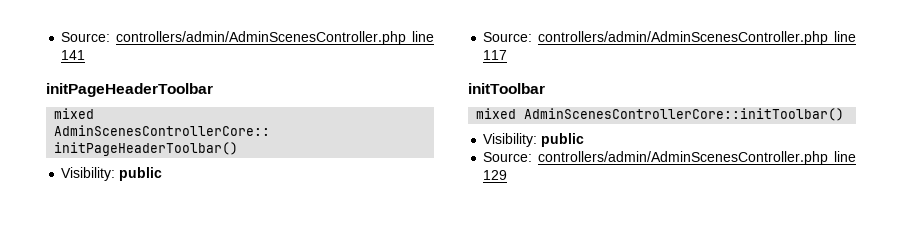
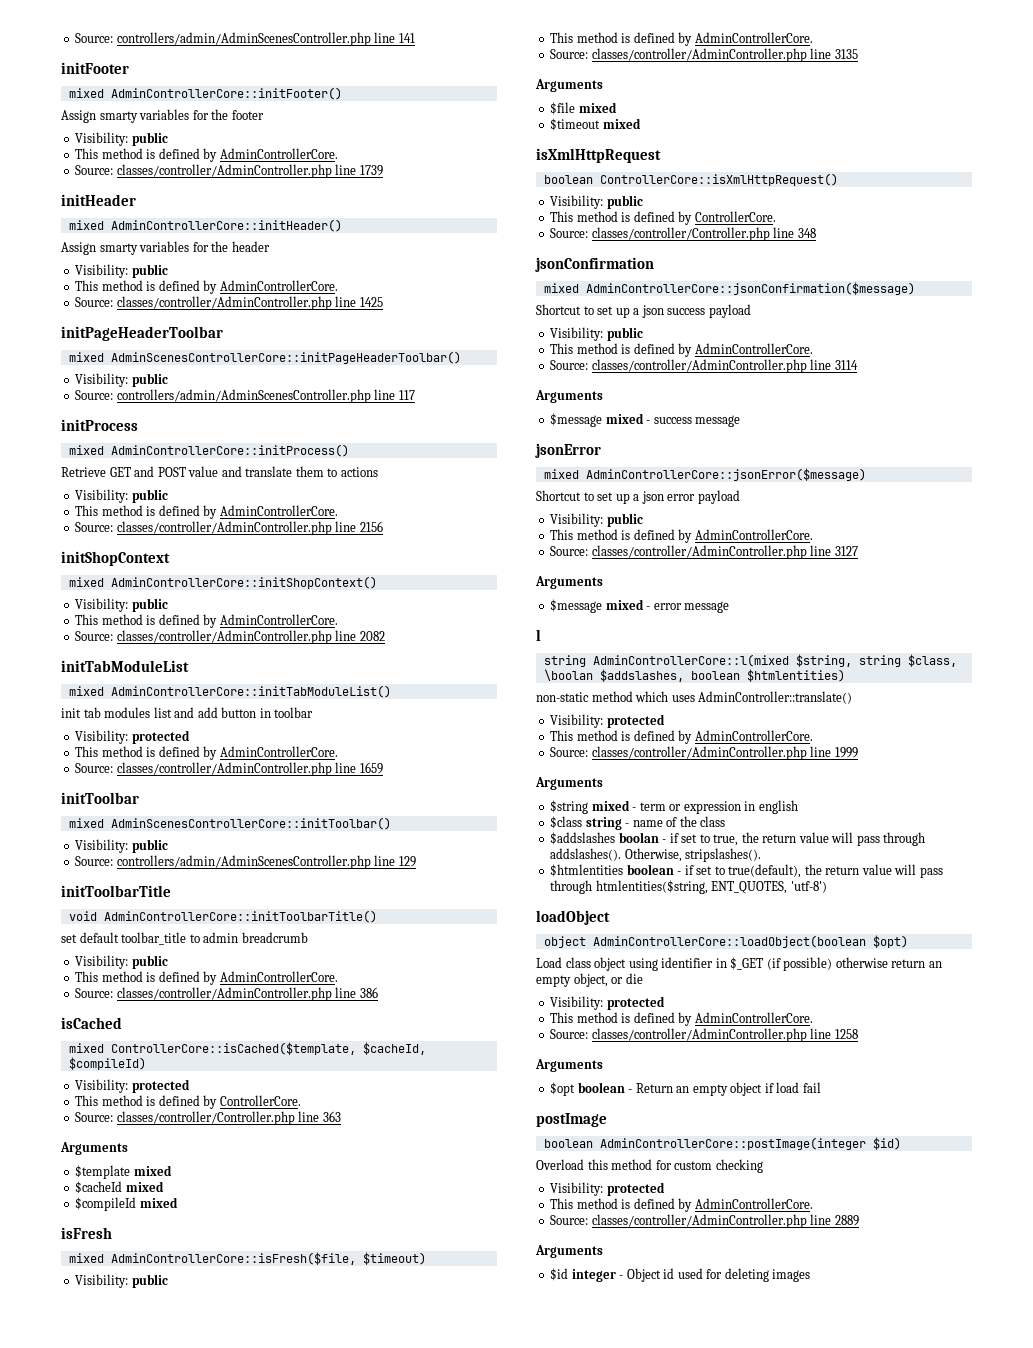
+ initFooter
+ mixed AdminControllerCore::initFooter()
+ Assign smarty variables for the footer
+ Visibility: public
+ This method is defined by AdminControllerCore.
+ Source: classes/controller/AdminController.php line 1739
+ initHeader
+ mixed AdminControllerCore::initHeader()
+ Assign smarty variables for the header
+ Visibility: public
+ This method is defined by AdminControllerCore.
+ Source: classes/controller/AdminController.php line 1425
+ initProcess
+ mixed AdminControllerCore::initProcess()
+ Retrieve GET and POST value and translate them to actions
+ Visibility: public
+ This method is defined by AdminControllerCore.
+ Source: classes/controller/AdminController.php line 2156
+ initShopContext
+ mixed AdminControllerCore::initShopContext()
+ Visibility: public
+ This method is defined by AdminControllerCore.
+ Source: classes/controller/AdminController.php line 2082
+ initTabModuleList
+ mixed AdminControllerCore::initTabModuleList()
+ init tab modules list and add button in toolbar
+ Visibility: protected
+ This method is defined by AdminControllerCore.
+ Source: classes/controller/AdminController.php line 1659
+ initToolbarTitle
+ void AdminControllerCore::initToolbarTitle()
+ set default toolbar_title to admin breadcrumb
+ Visibility: public
+ This method is defined by AdminControllerCore.
+ Source: classes/controller/AdminController.php line 386
+ isCached
+ mixed ControllerCore::isCached($template, $cacheId, $compileId)
+ Visibility: protected
+ This method is defined by ControllerCore.
+ Source: classes/controller/Controller.php line 363
+ Arguments
+ $template mixed
+ $cacheId mixed
+ $compileId mixed
+ isFresh
+ mixed AdminControllerCore::isFresh($file, $timeout)
+ Visibility: public
+ This method is defined by AdminControllerCore.
+ Source: classes/controller/AdminController.php line 3135
+ Arguments
+ $file mixed
+ $timeout mixed
+ isXmlHttpRequest
+ boolean ControllerCore::isXmlHttpRequest()
+ Visibility: public
+ This method is defined by ControllerCore.
+ Source: classes/controller/Controller.php line 348
+ jsonConfirmation
+ mixed AdminControllerCore::jsonConfirmation($message)
+ Shortcut to set up a json success payload
+ Visibility: public
+ This method is defined by AdminControllerCore.
+ Source: classes/controller/AdminController.php line 3114
+ Arguments
+ $message mixed - success message
+ jsonError
+ mixed AdminControllerCore::jsonError($message)
+ Shortcut to set up a json error payload
+ Visibility: public
+ This method is defined by AdminControllerCore.
+ Source: classes/controller/AdminController.php line 3127
+ Arguments
+ $message mixed - error message
+ l
+ string AdminControllerCore::l(mixed $string, string $class, \boolan $addslashes, boolean $htmlentities)
+ non-static method which uses AdminController::translate()
+ Visibility: protected
+ This method is defined by AdminControllerCore.
+ Source: classes/controller/AdminController.php line 1999
+ Arguments
+ $string mixed - term or expression in english
+ $class string - name of the class
+ $addslashes boolan - if set to true, the return value will pass through addslashes(). Otherwise, stripslashes().
+ $htmlentities boolean - if set to true(default), the return value will pass through htmlentities($string, ENT_QUOTES, 'utf-8')
+ loadObject
+ object AdminControllerCore::loadObject(boolean $opt)
+ Load class object using identifier in $_GET (if possible) otherwise return an empty object, or die
+ Visibility: protected
+ This method is defined by AdminControllerCore.
+ Source: classes/controller/AdminController.php line 1258
+ Arguments
+ $opt boolean - Return an empty object if load fail
+ postImage
+ boolean AdminControllerCore::postImage(integer $id)
+ Overload this method for custom checking
+ Visibility: protected
+ This method is defined by AdminControllerCore.
+ Source: classes/controller/AdminController.php line 2889
+ Arguments
+ $id integer - Object id used for deleting images

